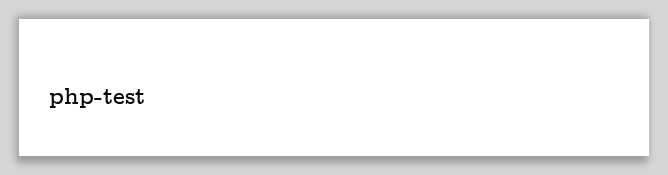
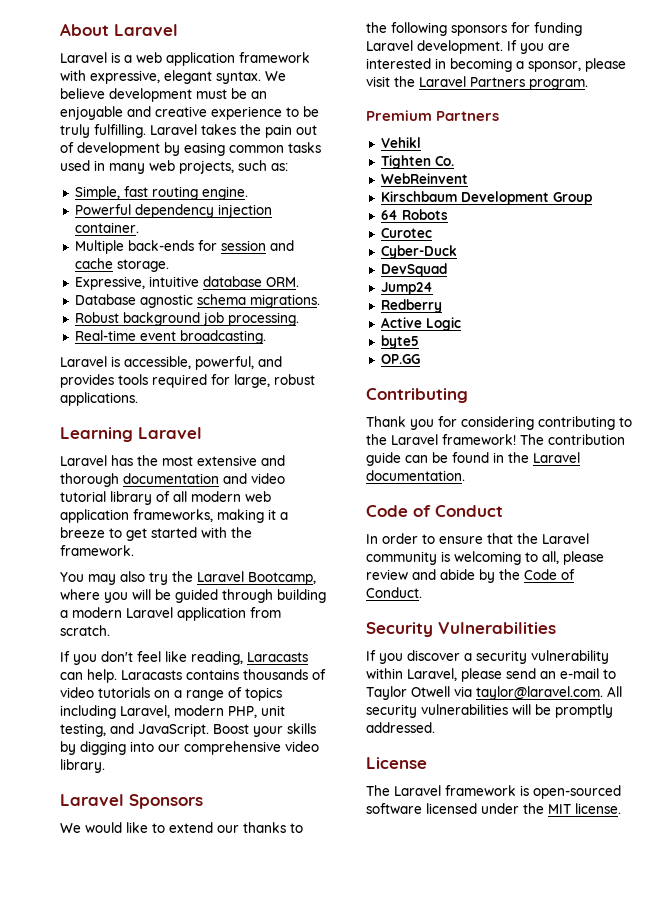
- php-test
+ About Laravel
+ Laravel is a web application framework with expressive, elegant syntax. We believe development must be an enjoyable and creative experience to be truly fulfilling. Laravel takes the pain out of development by easing common tasks used in many web projects, such as:
+ Simple, fast routing engine.
+ Powerful dependency injection container.
+ Multiple back-ends for session and cache storage.
+ Expressive, intuitive database ORM.
+ Database agnostic schema migrations.
+ Robust background job processing.
+ Real-time event broadcasting.
+ Laravel is accessible, powerful, and provides tools required for large, robust applications.
+ Learning Laravel
+ Laravel has the most extensive and thorough documentation and video tutorial library of all modern web application frameworks, making it a breeze to get started with the framework.
+ You may also try the Laravel Bootcamp, where you will be guided through building a modern Laravel application from scratch.
+ If you don't feel like reading, Laracasts can help. Laracasts contains thousands of video tutorials on a range of topics including Laravel, modern PHP, unit testing, and JavaScript. Boost your skills by digging into our comprehensive video library.
+ Laravel Sponsors
+ We would like to extend our thanks to the following sponsors for funding Laravel development. If you are interested in becoming a sponsor, please visit the Laravel Partners program.
+ Premium Partners
+ Vehikl
+ Tighten Co.
+ WebReinvent
+ Kirschbaum Development Group
+ 64 Robots
+ Curotec
+ Cyber-Duck
+ DevSquad
+ Jump24
+ Redberry
+ Active Logic
+ byte5
+ OP.GG
+ Contributing
+ Thank you for considering contributing to the Laravel framework! The contribution guide can be found in the Laravel documentation.
+ Code of Conduct
+ In order to ensure that the Laravel community is welcoming to all, please review and abide by the Code of Conduct.
+ Security Vulnerabilities
+ If you discover a security vulnerability within Laravel, please send an e-mail to Taylor Otwell via taylor@laravel.com. All security vulnerabilities will be promptly addressed.
+ License
+ The Laravel framework is open-sourced software licensed under the MIT license.

